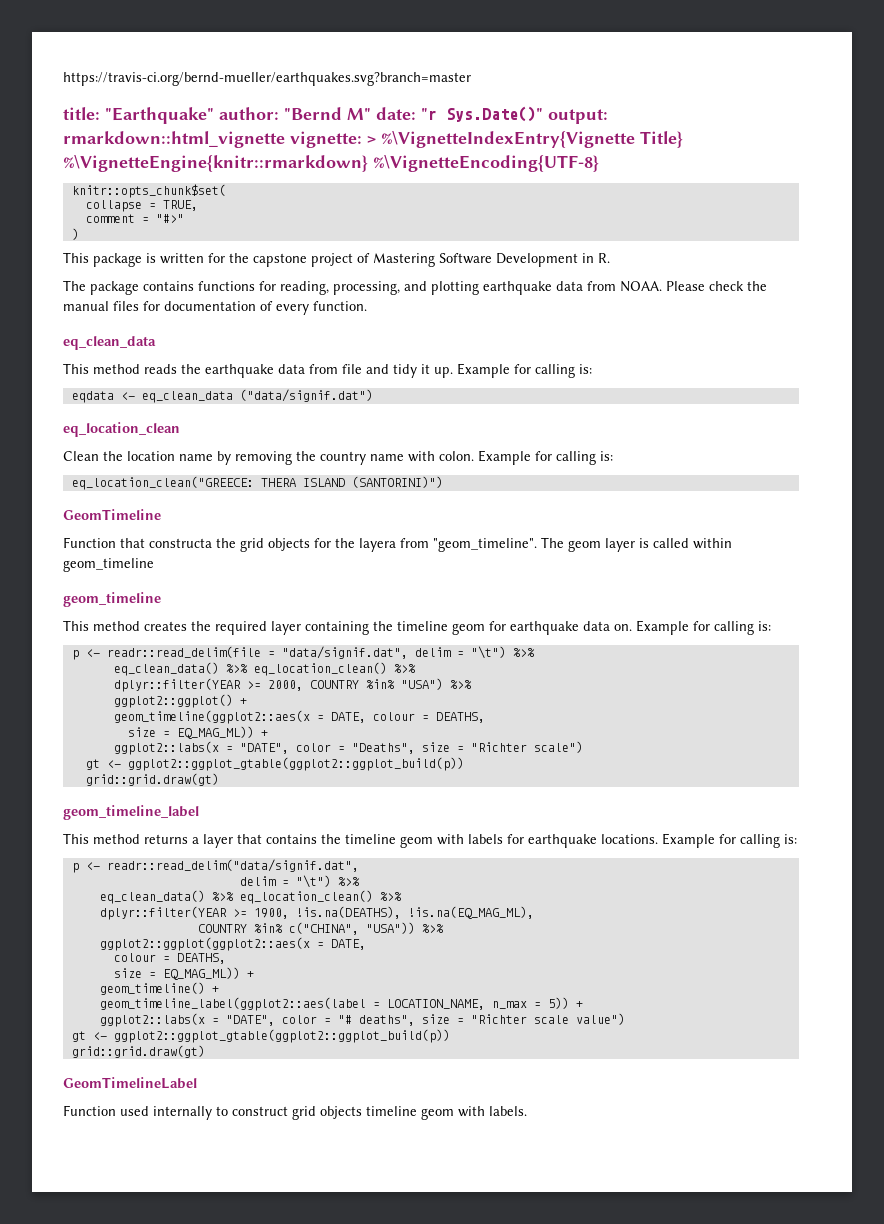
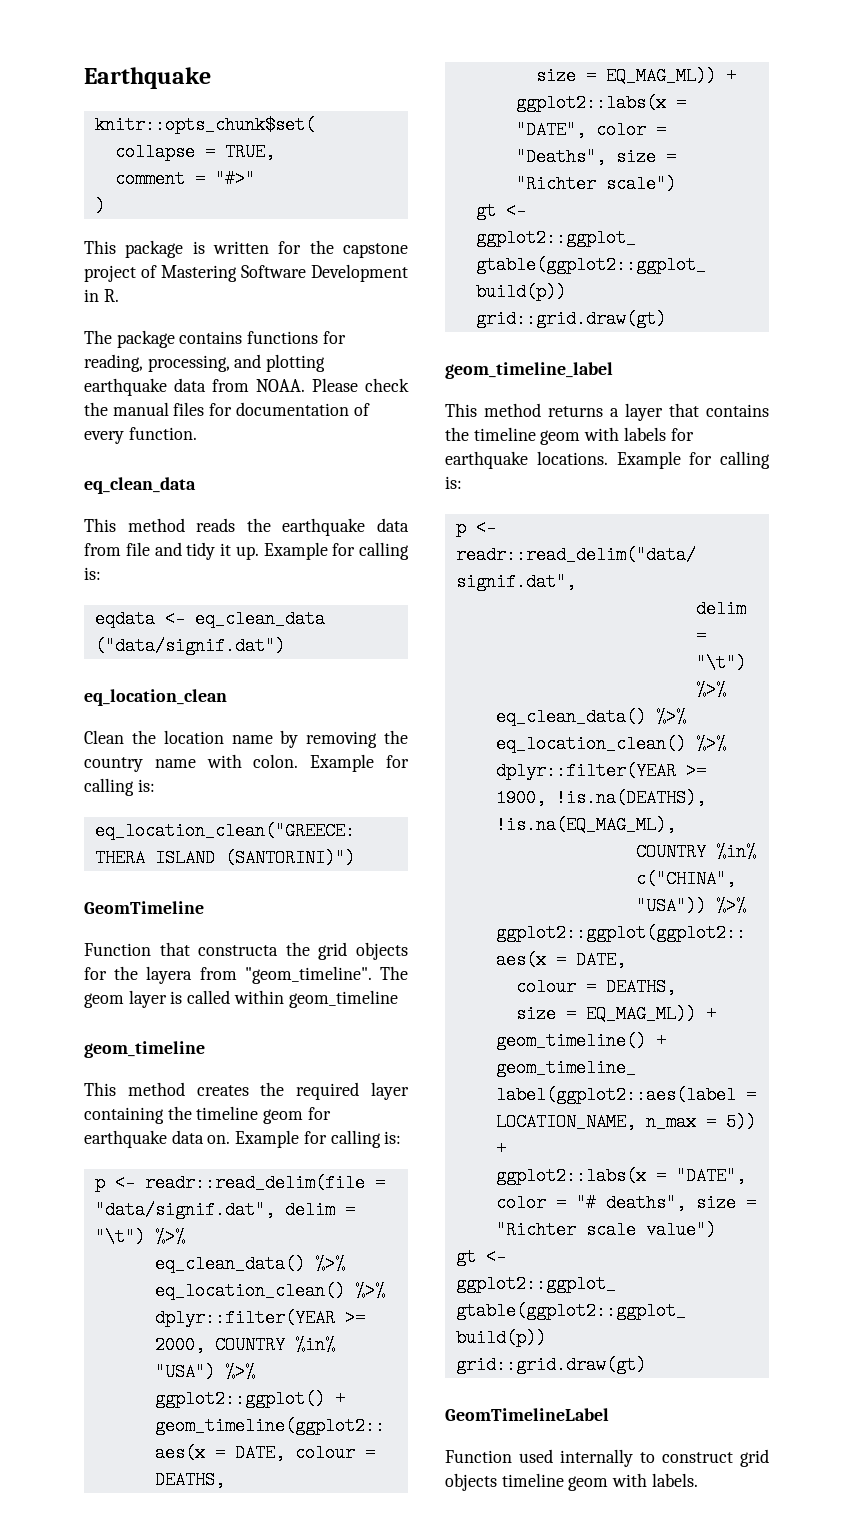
- https://travis-ci.org/bernd-mueller/earthquakes.svg?branch=master
- title: "Earthquake" author: "Bernd M" date: "r Sys.Date()" output: rmarkdown::html_vignette vignette: > %\VignetteIndexEntry{Vignette Title} %\VignetteEngine{knitr::rmarkdown} %\VignetteEncoding{UTF-8}
+ Earthquake

